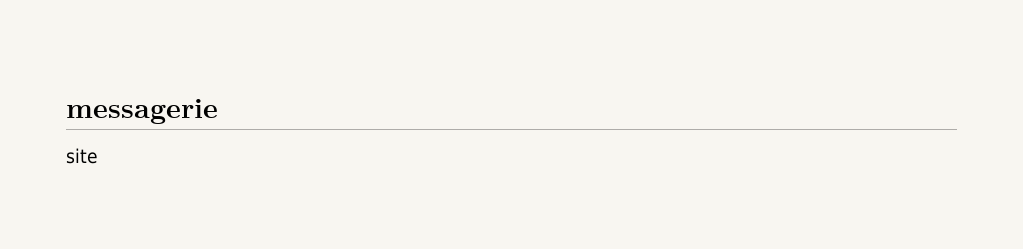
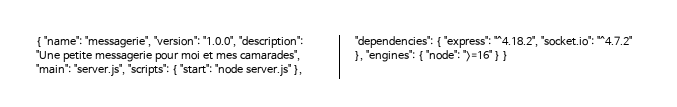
- messagerie
- site
+ { "name": "messagerie", "version": "1.0.0", "description": "Une petite messagerie pour moi et mes camarades", "main": "server.js", "scripts": { "start": "node server.js" }, "dependencies": { "express": "^4.18.2", "socket.io": "^4.7.2" }, "engines": { "node": ">=16" } }

